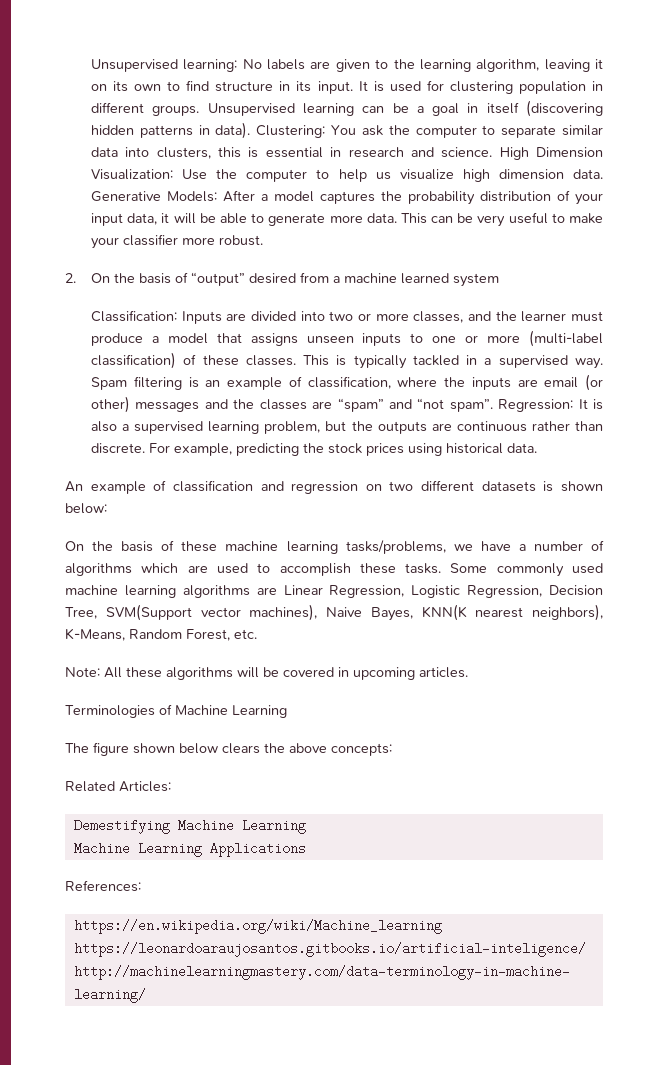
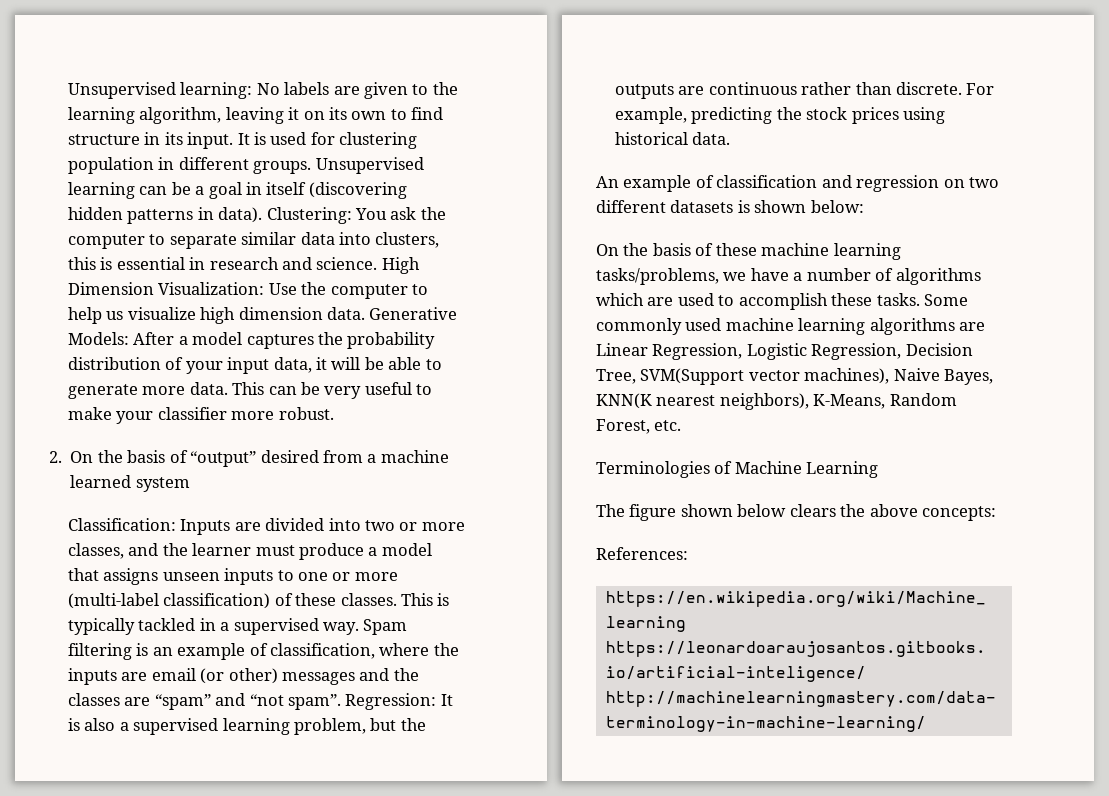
- Note: All these algorithms will be covered in upcoming articles.
- Related Articles:
- Demestifying Machine Learning
- Machine Learning Applications

